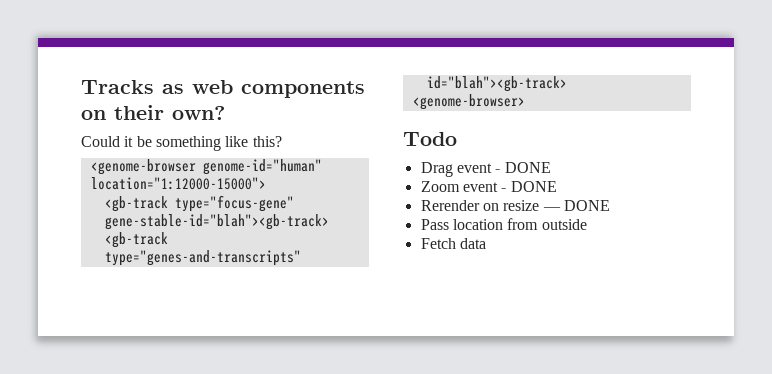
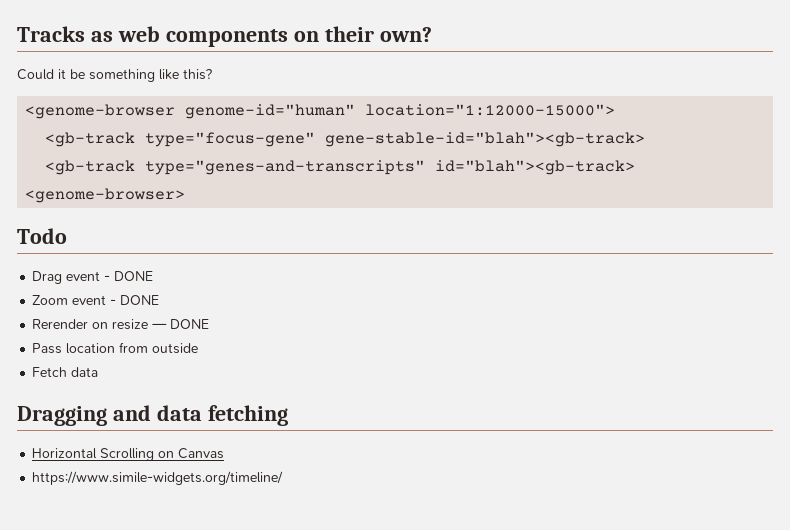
+ Dragging and data fetching
+ Horizontal Scrolling on Canvas
+ https://www.simile-widgets.org/timeline/

